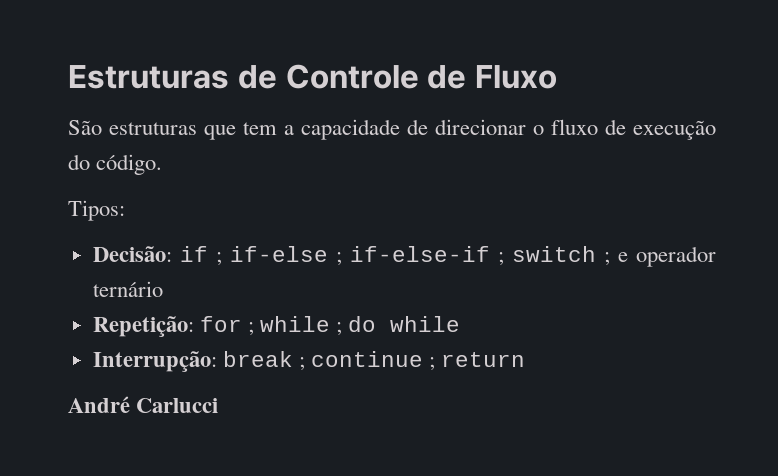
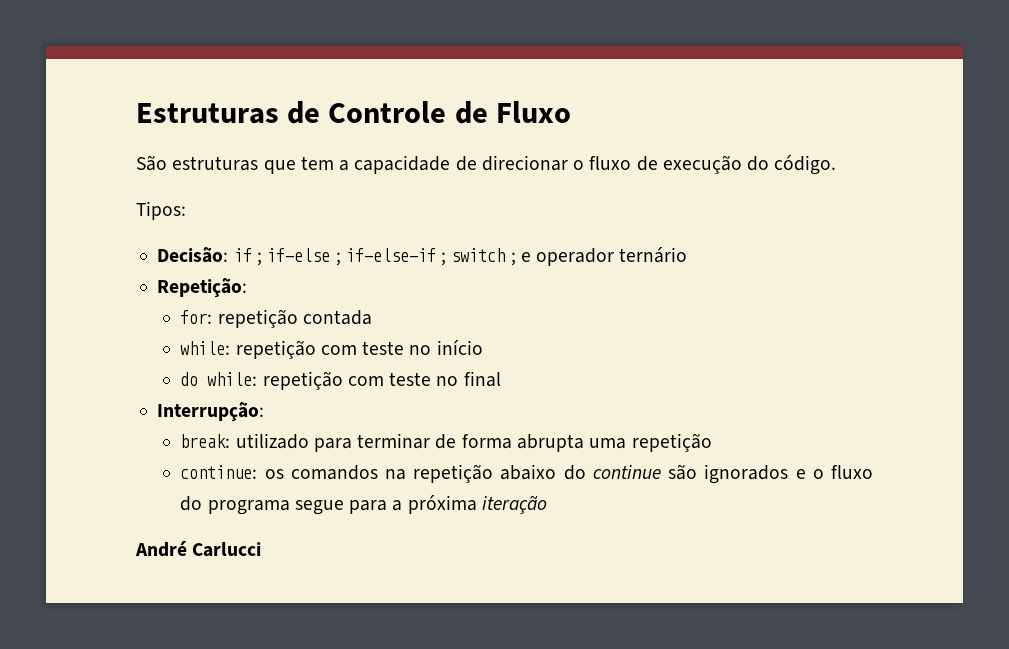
- Repetição: for ; while ; do while
- Interrupção: break ; continue ; return
+ Repetição:
+ for: repetição contada
+ while: repetição com teste no início
+ do while: repetição com teste no final
+ Interrupção:
+ break: utilizado para terminar de forma abrupta uma repetição
+ continue: os comandos na repetição abaixo do continue são ignorados e o fluxo do programa segue para a próxima iteração

